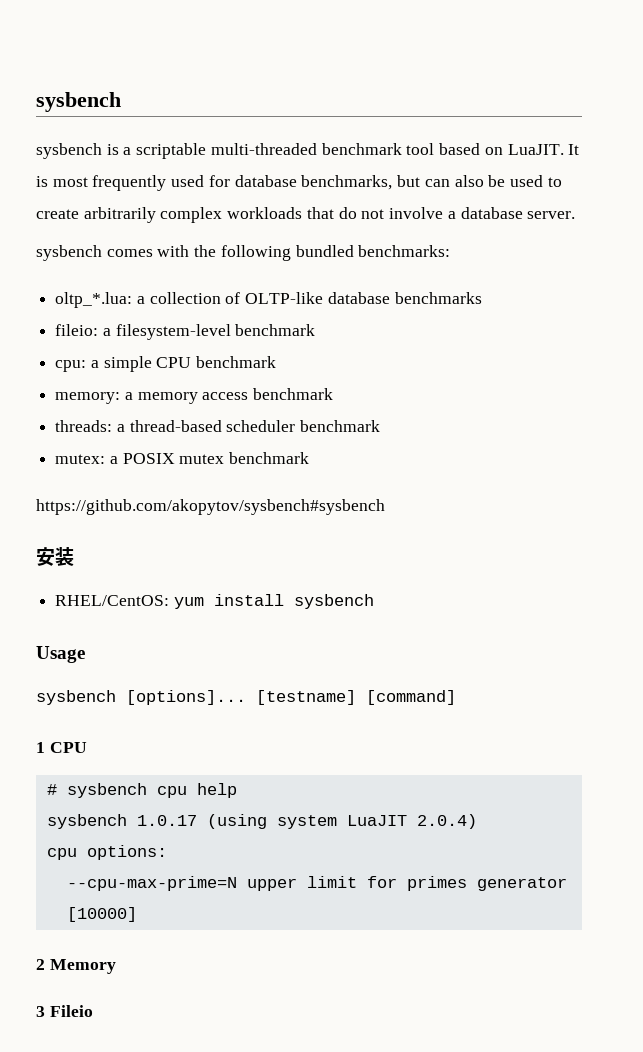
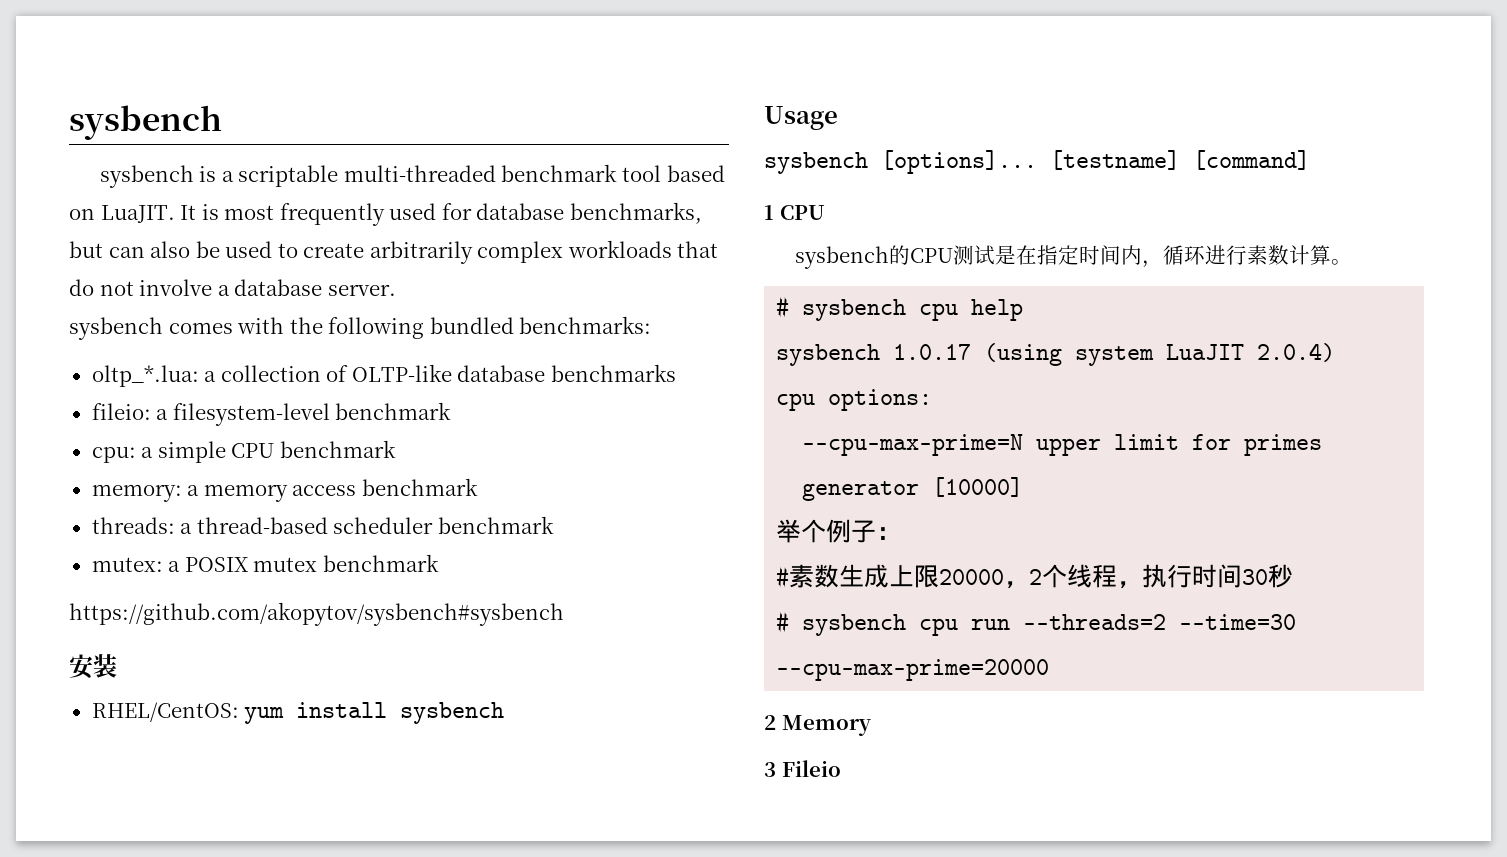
+ sysbench的CPU测试是在指定时间内，循环进行素数计算。
+ 举个例子：
+ #素数生成上限20000，2个线程，执行时间30秒
+ # sysbench cpu run --threads=2 --time=30 --cpu-max-prime=20000

